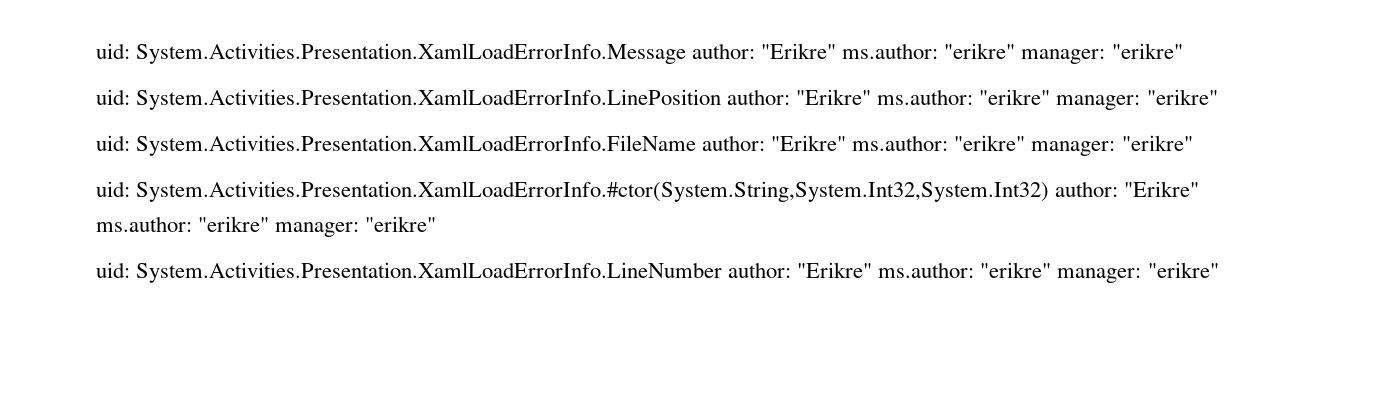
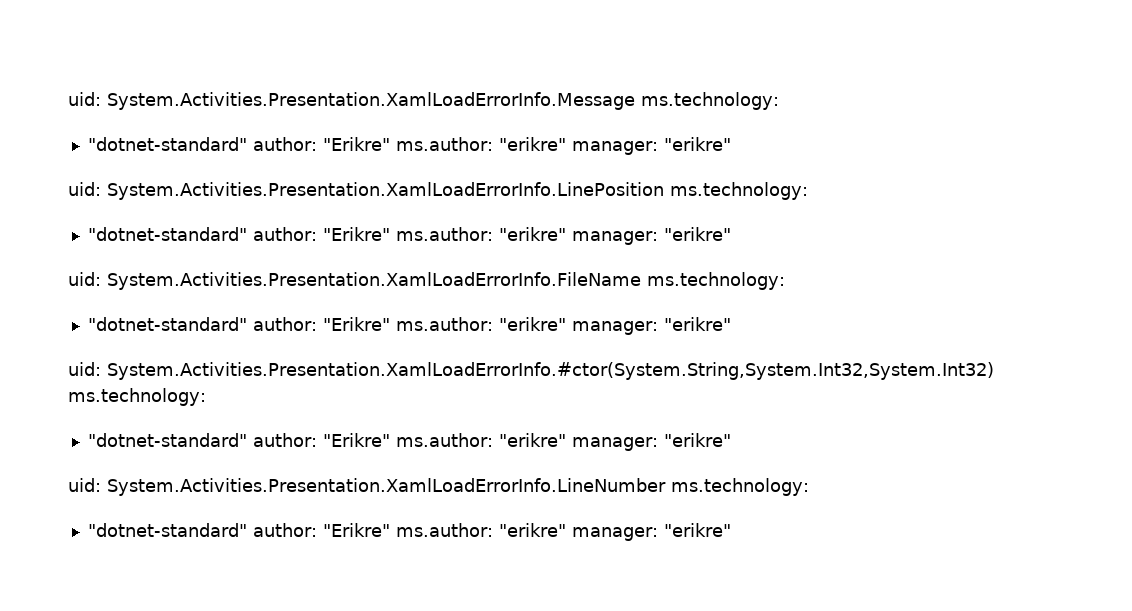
- uid: System.Activities.Presentation.XamlLoadErrorInfo.Message author: "Erikre" ms.author: "erikre" manager: "erikre"
+ uid: System.Activities.Presentation.XamlLoadErrorInfo.Message ms.technology:
+ "dotnet-standard" author: "Erikre" ms.author: "erikre" manager: "erikre"
- uid: System.Activities.Presentation.XamlLoadErrorInfo.LinePosition author: "Erikre" ms.author: "erikre" manager: "erikre"
+ uid: System.Activities.Presentation.XamlLoadErrorInfo.LinePosition ms.technology:
+ "dotnet-standard" author: "Erikre" ms.author: "erikre" manager: "erikre"
- uid: System.Activities.Presentation.XamlLoadErrorInfo.FileName author: "Erikre" ms.author: "erikre" manager: "erikre"
+ uid: System.Activities.Presentation.XamlLoadErrorInfo.FileName ms.technology:
+ "dotnet-standard" author: "Erikre" ms.author: "erikre" manager: "erikre"
- uid: System.Activities.Presentation.XamlLoadErrorInfo.#ctor(System.String,System.Int32,System.Int32) author: "Erikre" ms.author: "erikre" manager: "erikre"
+ uid: System.Activities.Presentation.XamlLoadErrorInfo.#ctor(System.String,System.Int32,System.Int32) ms.technology:
+ "dotnet-standard" author: "Erikre" ms.author: "erikre" manager: "erikre"
- uid: System.Activities.Presentation.XamlLoadErrorInfo.LineNumber author: "Erikre" ms.author: "erikre" manager: "erikre"
+ uid: System.Activities.Presentation.XamlLoadErrorInfo.LineNumber ms.technology:
+ "dotnet-standard" author: "Erikre" ms.author: "erikre" manager: "erikre"

